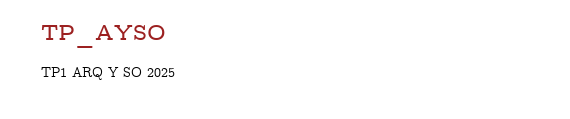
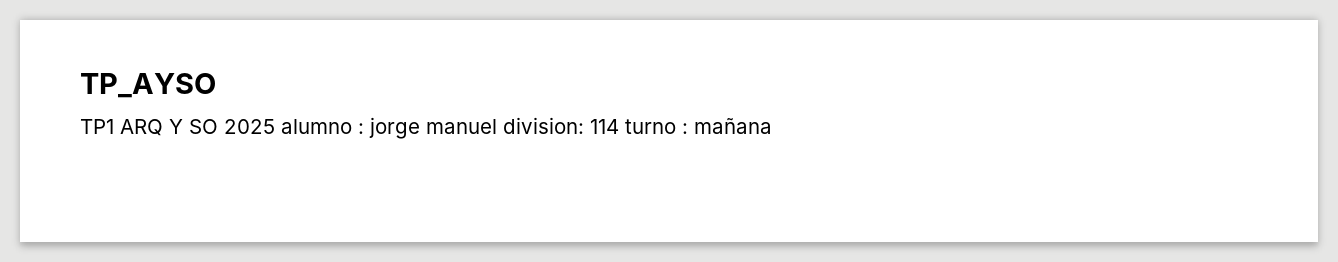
- TP1 ARQ Y SO 2025
+ TP1 ARQ Y SO 2025 alumno : jorge manuel division: 114 turno : mañana

